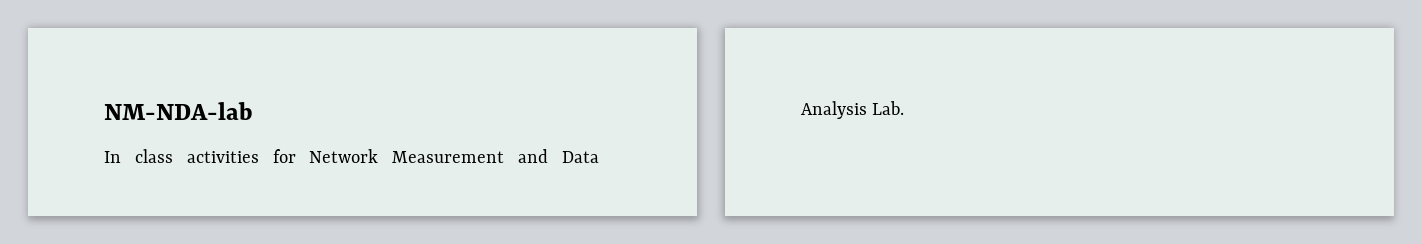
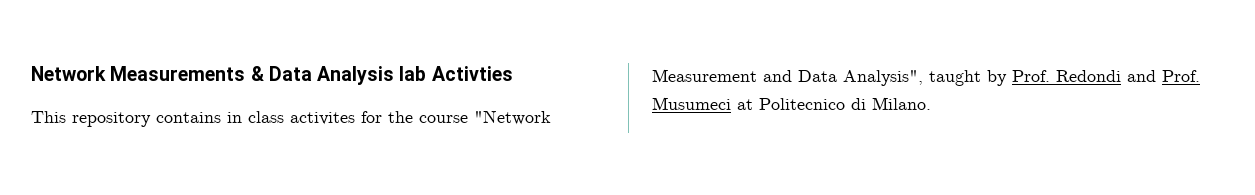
- NM-NDA-lab
- In class activities for Network Measurement and Data Analysis Lab.
+ Network Measurements & Data Analysis lab Activties
+ This repository contains in class activites for the course "Network Measurement and Data Analysis", taught by Prof. Redondi and Prof. Musumeci at Politecnico di Milano.

